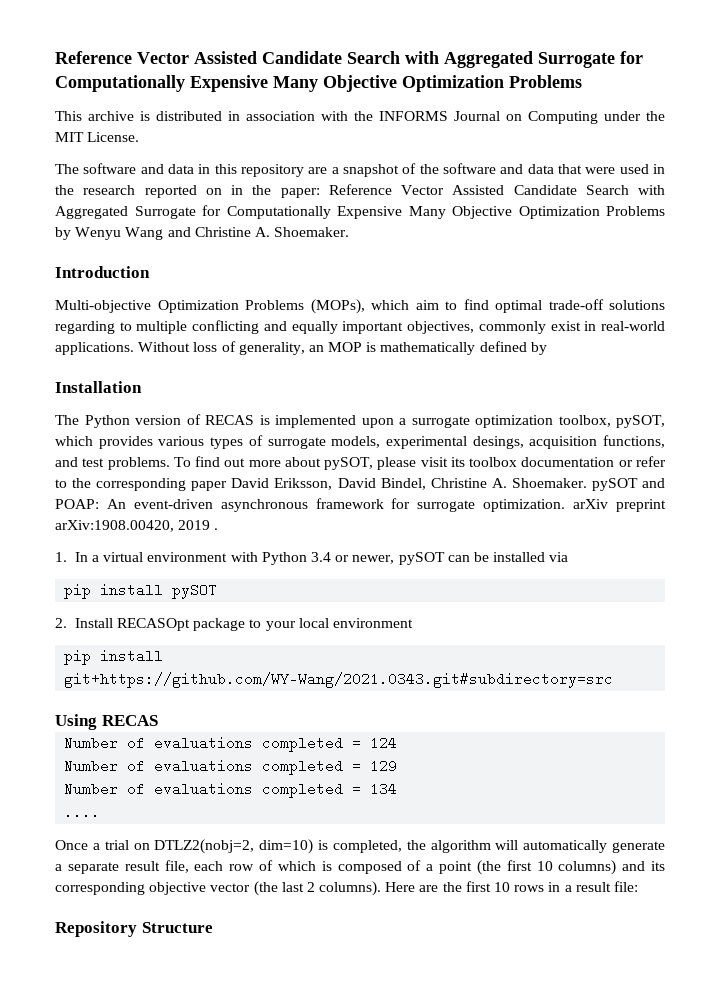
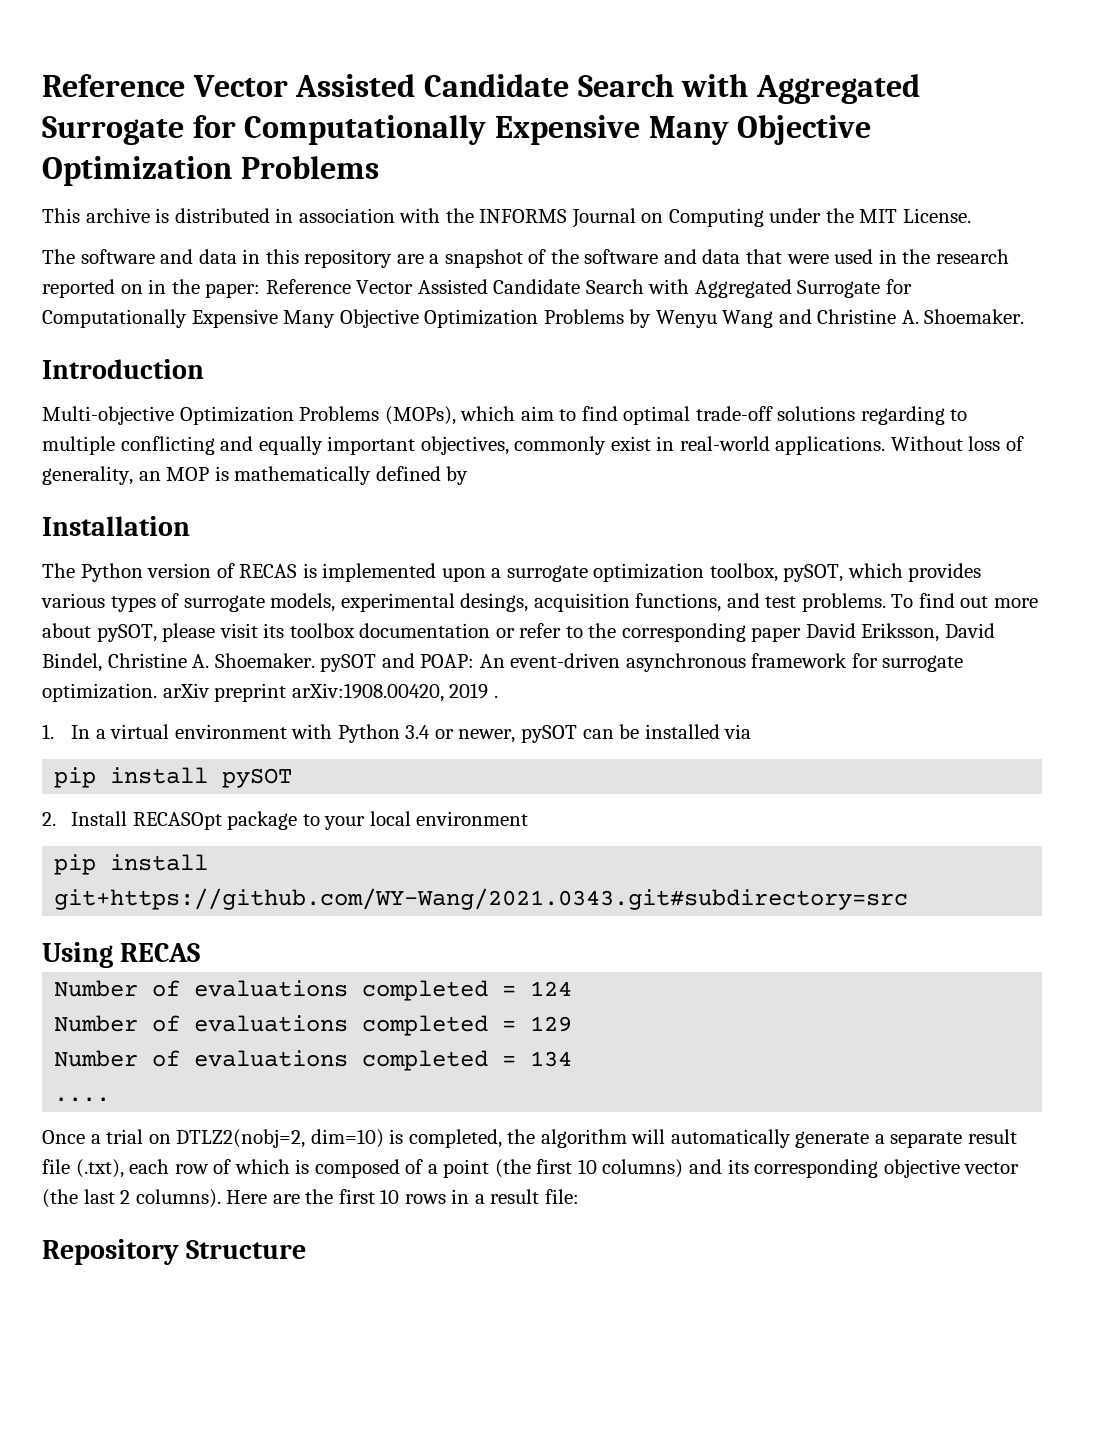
- Once a trial on DTLZ2(nobj=2, dim=10) is completed, the algorithm will automatically generate a separate result file, each row of which is composed of a point (the first 10 columns) and its corresponding objective vector (the last 2 columns).
+ Once a trial on DTLZ2(nobj=2, dim=10) is completed, the algorithm will automatically generate a separate result file (.txt), each row of which is composed of a point (the first 10 columns) and its corresponding objective vector (the last 2 columns).

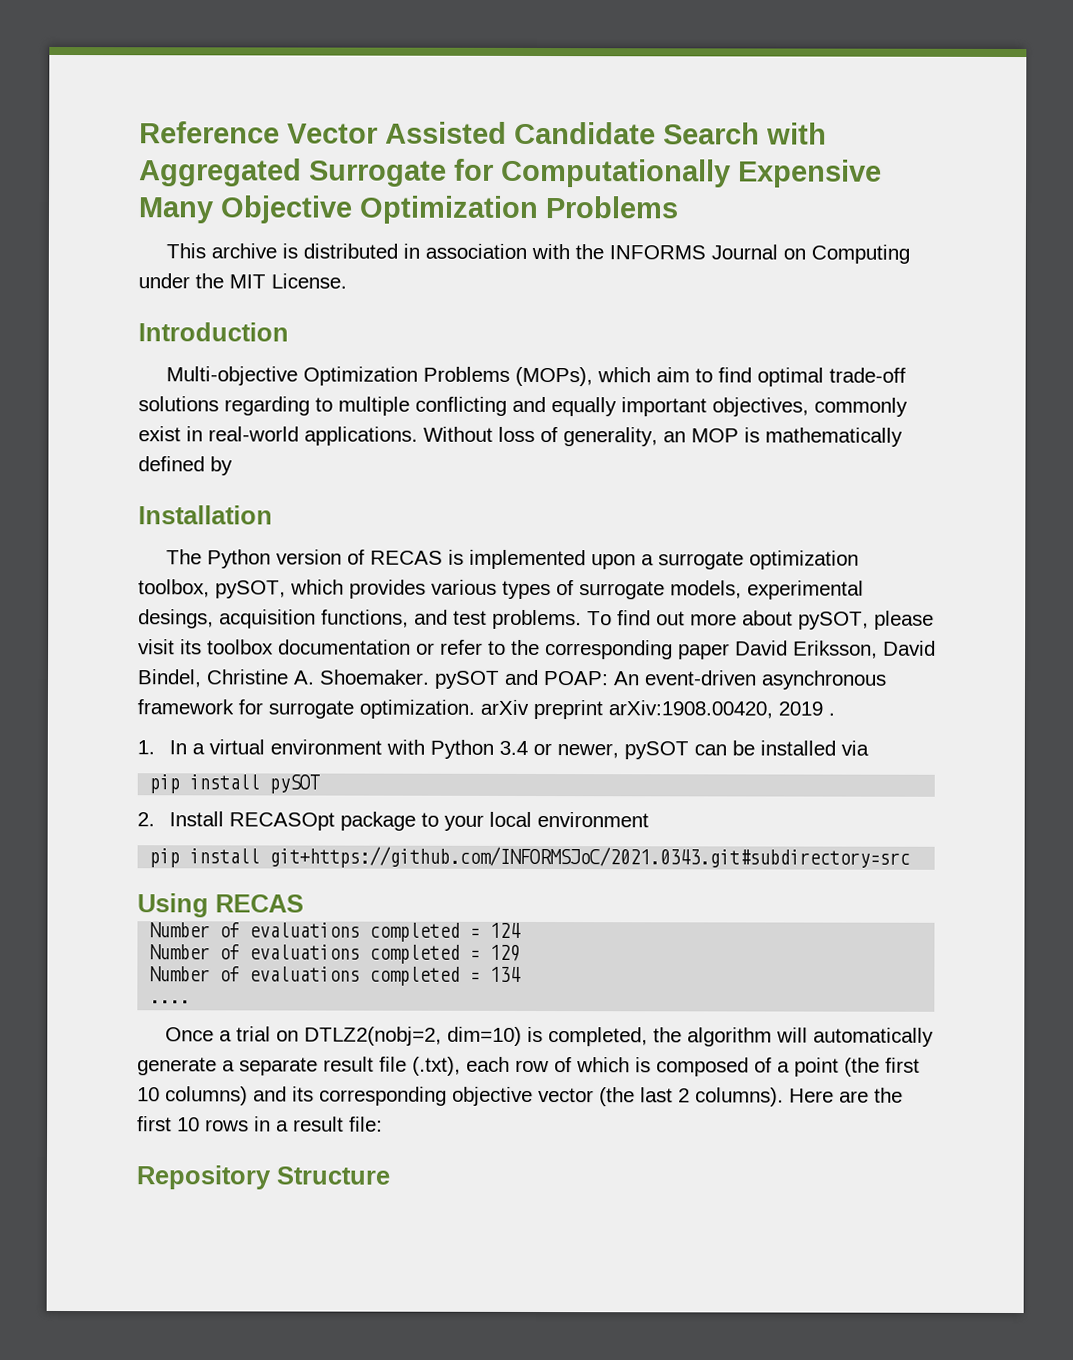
- The software and data in this repository are a snapshot of the software and data that were used in the research reported on in the paper: Reference Vector Assisted Candidate Search with Aggregated Surrogate for Computationally Expensive Many Objective Optimization Problems by Wenyu Wang and Christine A. Shoemaker.
- pip install git+https://github.com/WY-Wang/2021.0343.git#subdirectory=src
+ pip install git+https://github.com/INFORMSJoC/2021.0343.git#subdirectory=src

